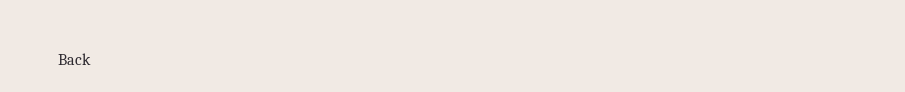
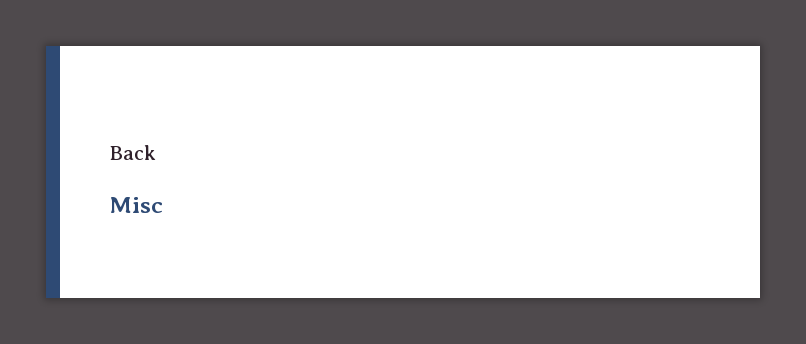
+ Misc

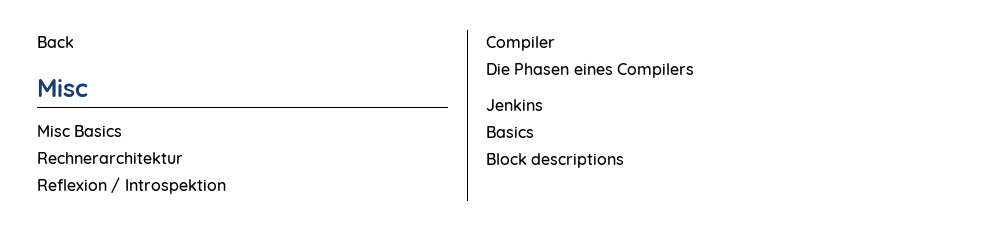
+ Misc Basics
+ Rechnerarchitektur
+ Reflexion / Introspektion
+ Compiler
+ Die Phasen eines Compilers
+ Jenkins
+ Basics
+ Block descriptions

